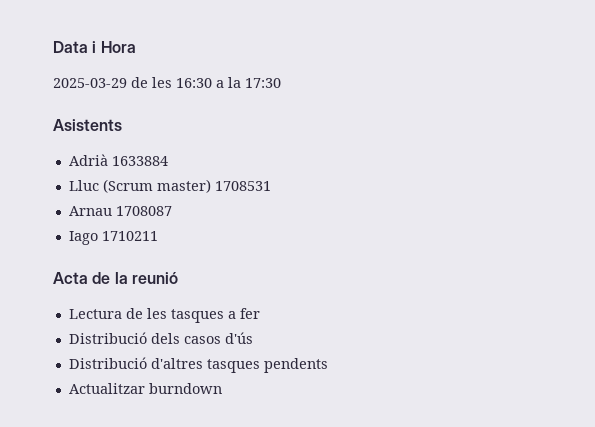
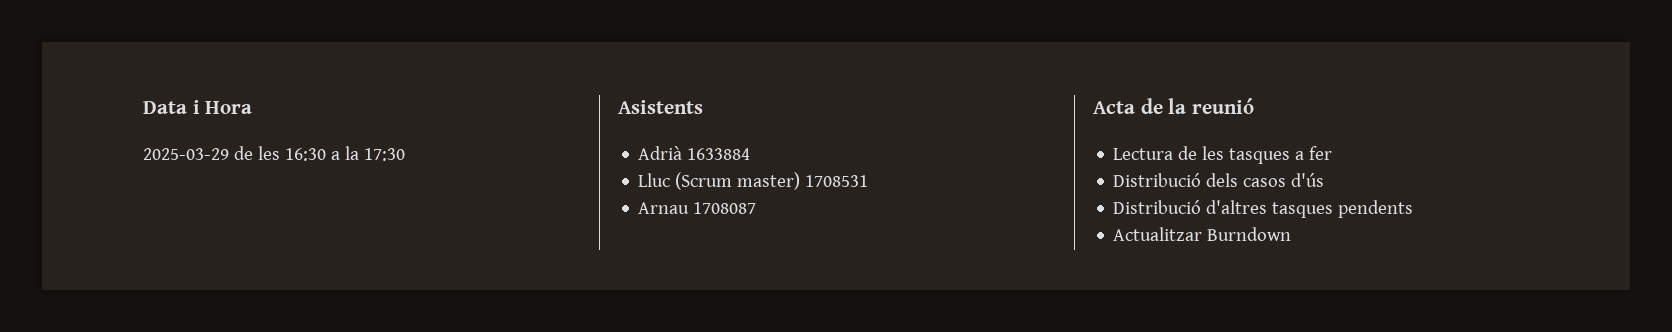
- Iago 1710211
- Actualitzar burndown
+ Actualitzar Burndown

